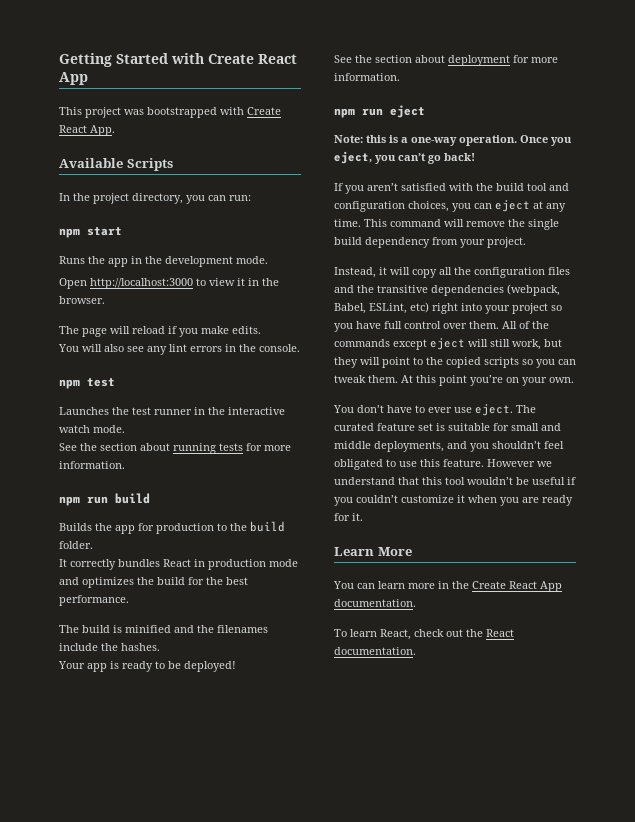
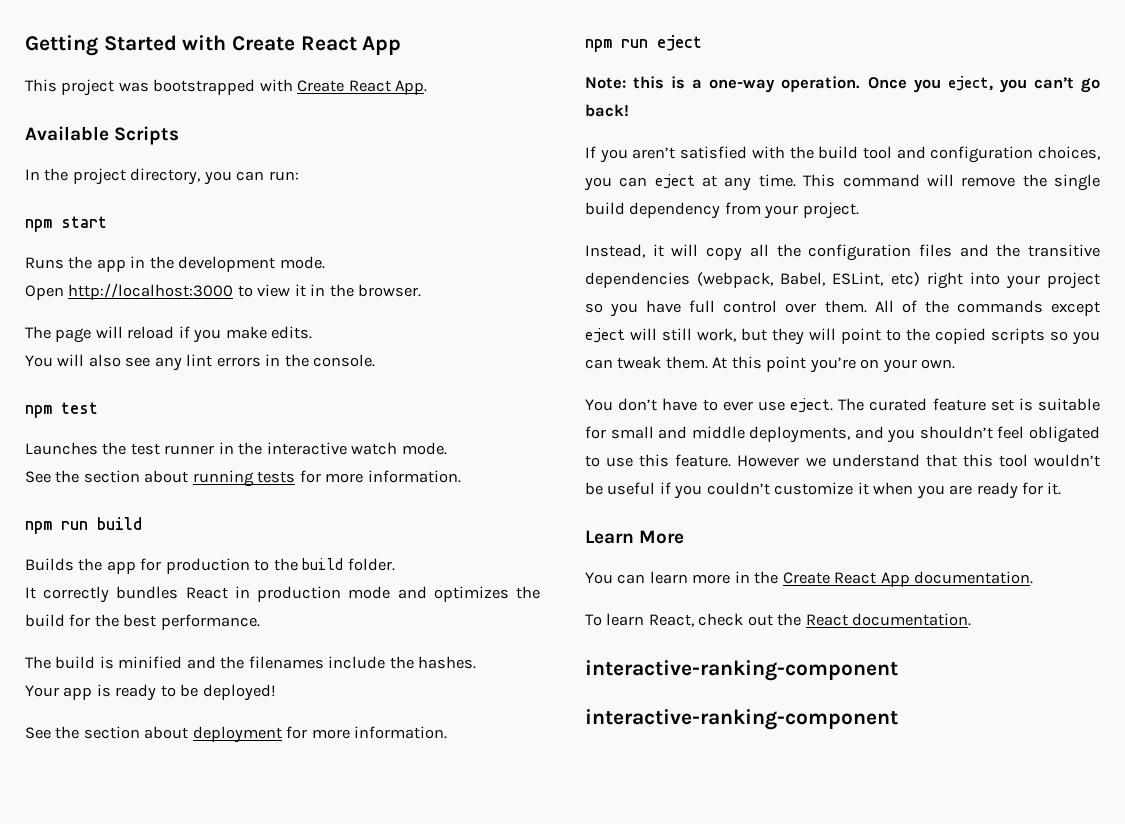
  To learn React, check out the React documentation.
+ interactive-ranking-component
+ interactive-ranking-component

